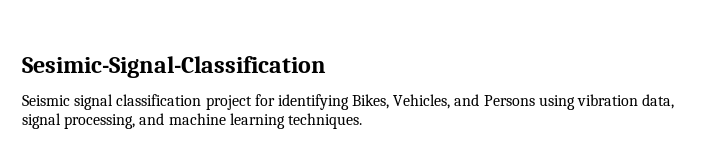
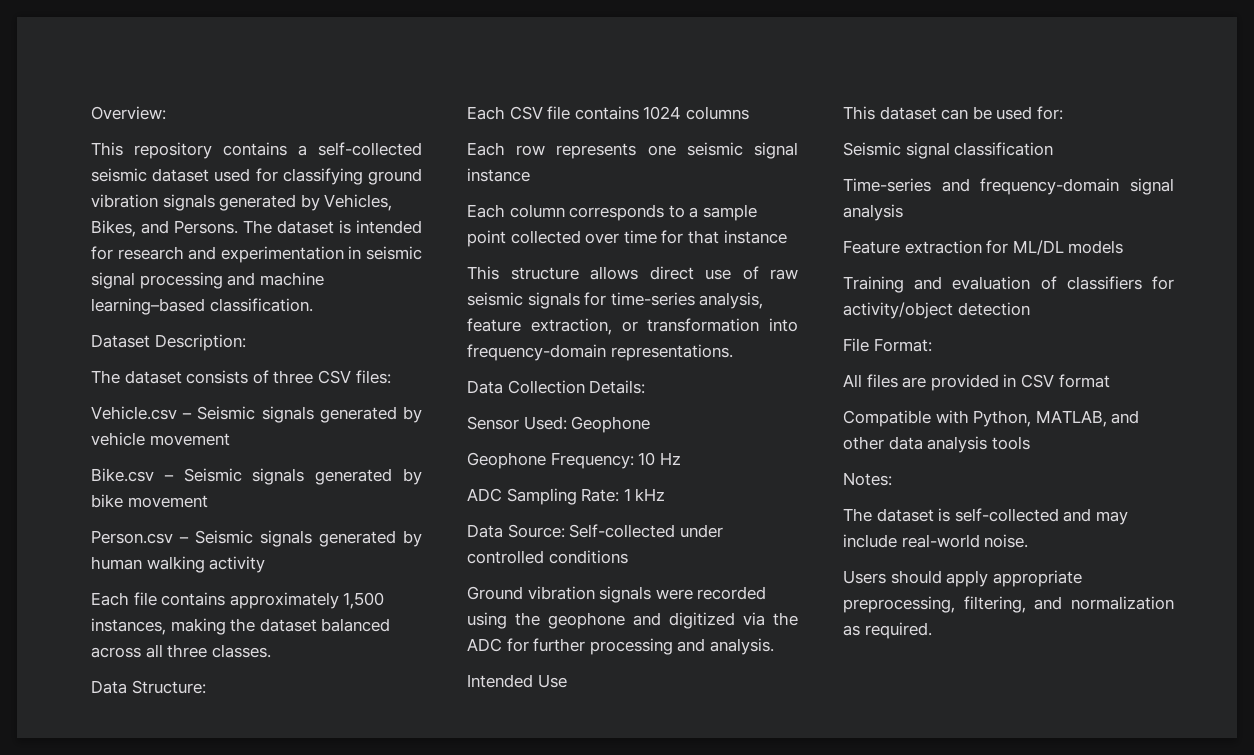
- Sesimic-Signal-Classification
- Seismic signal classification project for identifying Bikes, Vehicles, and Persons using vibration data, signal processing, and machine learning techniques.
+ Overview:
+ This repository contains a self-collected seismic dataset used for classifying ground vibration signals generated by Vehicles, Bikes, and Persons. The dataset is intended for research and experimentation in seismic signal processing and machine learning–based classification.
+ Dataset Description:
+ The dataset consists of three CSV files:
+ Vehicle.csv – Seismic signals generated by vehicle movement
+ Bike.csv – Seismic signals generated by bike movement
+ Person.csv – Seismic signals generated by human walking activity
+ Each file contains approximately 1,500 instances, making the dataset balanced across all three classes.
+ Data Structure:
+ Each CSV file contains 1024 columns
+ Each row represents one seismic signal instance
+ Each column corresponds to a sample point collected over time for that instance
+ This structure allows direct use of raw seismic signals for time-series analysis, feature extraction, or transformation into frequency-domain representations.
+ Data Collection Details:
+ Sensor Used: Geophone
+ Geophone Frequency: 10 Hz
+ ADC Sampling Rate: 1 kHz
+ Data Source: Self-collected under controlled conditions
+ Ground vibration signals were recorded using the geophone and digitized via the ADC for further processing and analysis.
+ Intended Use
+ This dataset can be used for:
+ Seismic signal classification
+ Time-series and frequency-domain signal analysis
+ Feature extraction for ML/DL models
+ Training and evaluation of classifiers for activity/object detection
+ File Format:
+ All files are provided in CSV format
+ Compatible with Python, MATLAB, and other data analysis tools
+ Notes:
+ The dataset is self-collected and may include real-world noise.
+ Users should apply appropriate preprocessing, filtering, and normalization as required.

